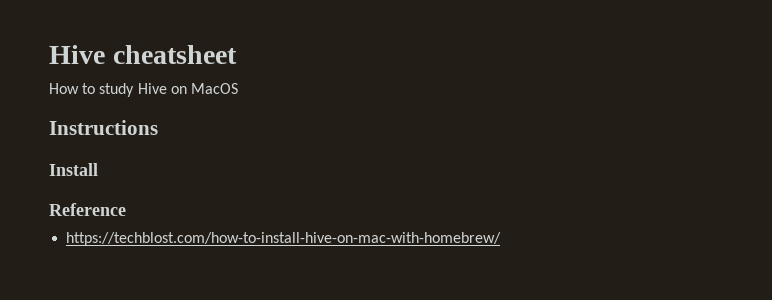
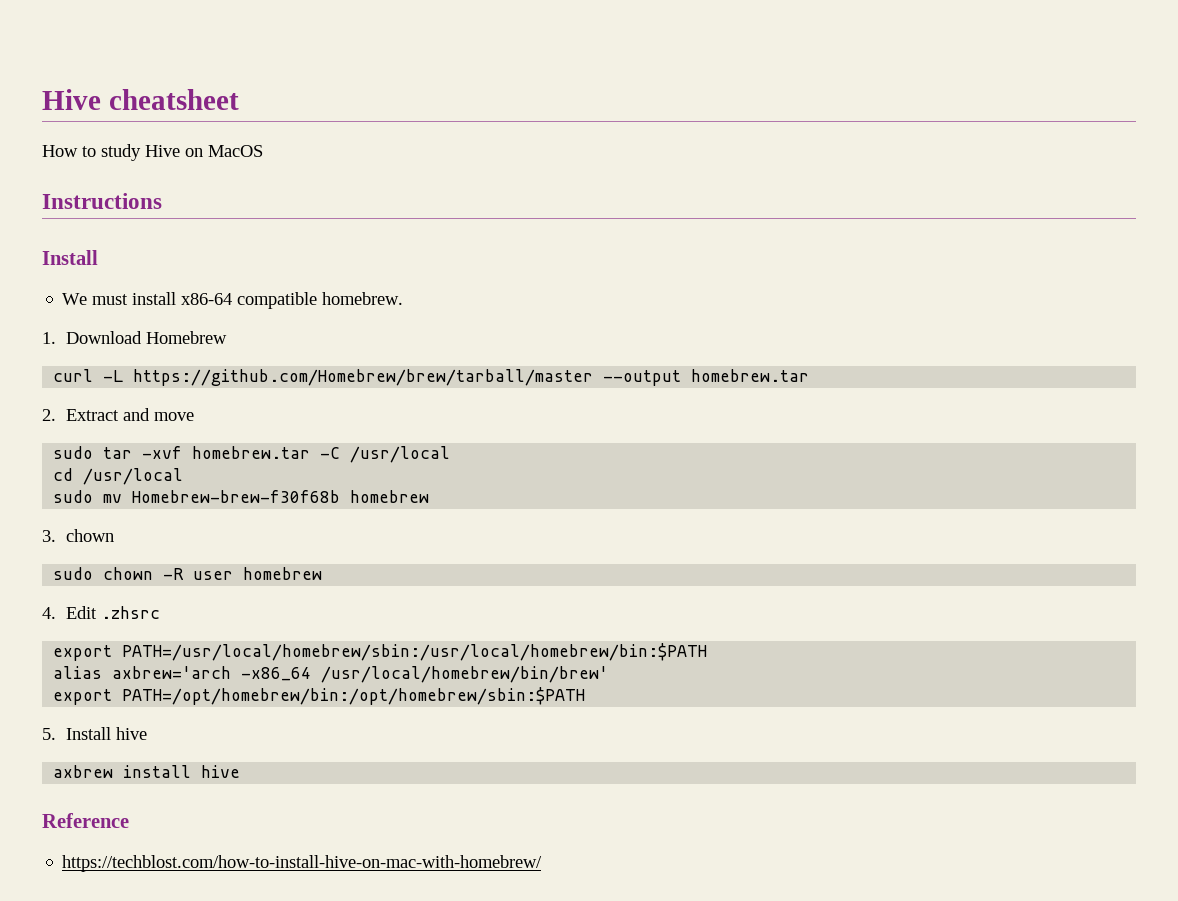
+ We must install x86-64 compatible homebrew.
+ 1. Download Homebrew
+ curl -L https://github.com/Homebrew/brew/tarball/master --output homebrew.tar
+ 2. Extract and move
+ sudo tar -xvf homebrew.tar -C /usr/local
+ cd /usr/local
+ sudo mv Homebrew-brew-f30f68b homebrew
+ 3. chown
+ sudo chown -R user homebrew
+ 4. Edit .zhsrc
+ export PATH=/usr/local/homebrew/sbin:/usr/local/homebrew/bin:$PATH
+ alias axbrew='arch -x86_64 /usr/local/homebrew/bin/brew'
+ export PATH=/opt/homebrew/bin:/opt/homebrew/sbin:$PATH
+ 5. Install hive
+ axbrew install hive

